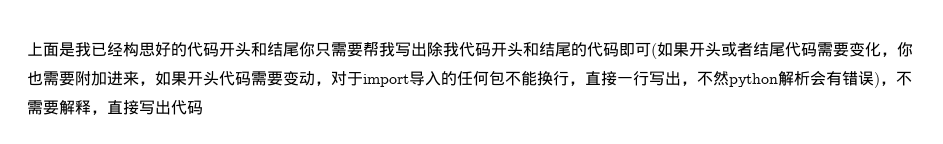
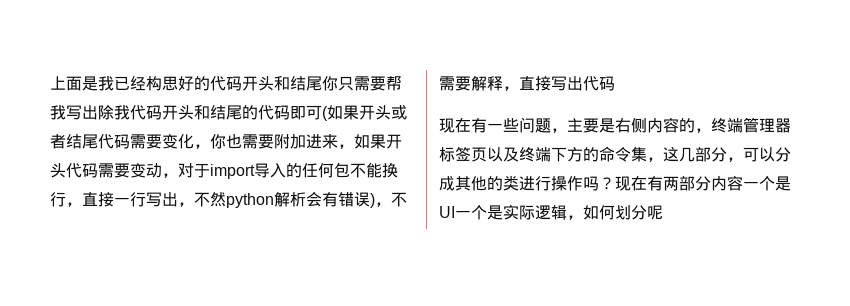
+ 现在有一些问题，主要是右侧内容的，终端管理器标签页以及终端下方的命令集，这几部分，可以分成其他的类进行操作吗？现在有两部分内容一个是UI一个是实际逻辑，如何划分呢

